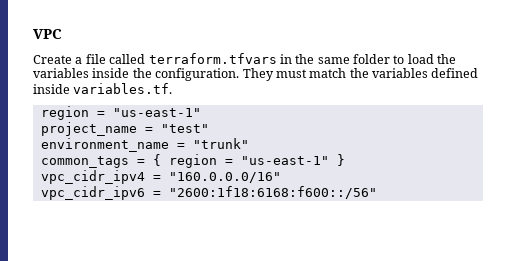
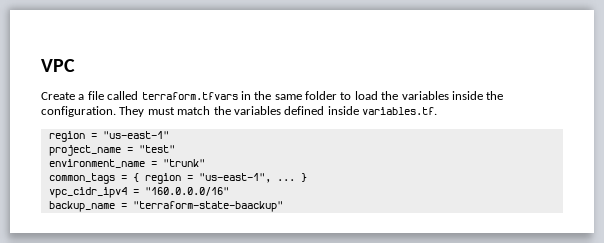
- common_tags = { region = "us-east-1" }
+ common_tags = { region = "us-east-1", ... }
- vpc_cidr_ipv6 = "2600:1f18:6168:f600::/56"
+ backup_name = "terraform-state-baackup"

